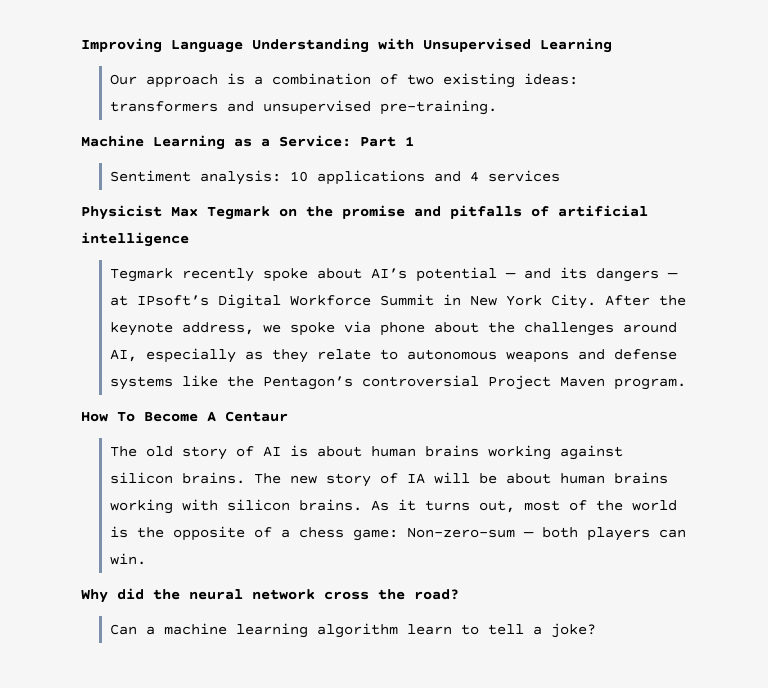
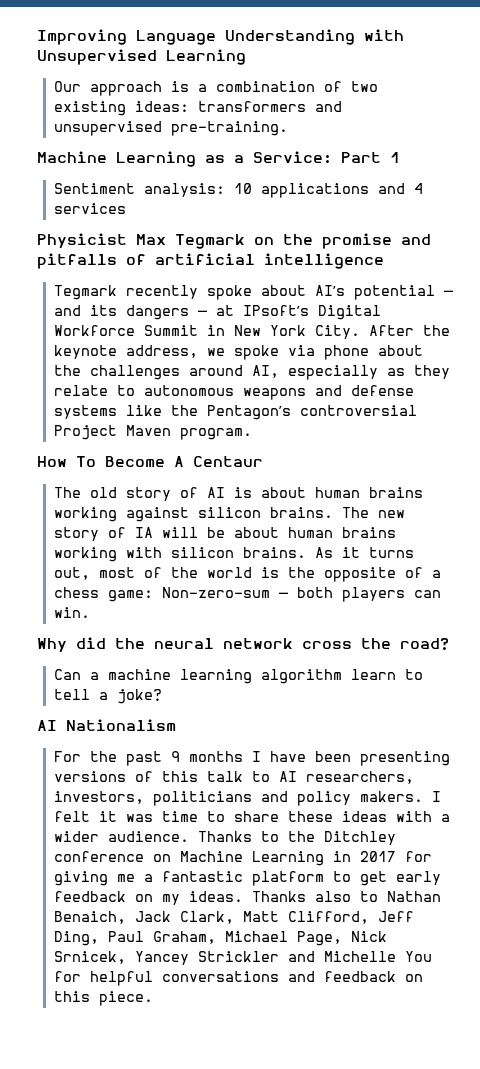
+ AI Nationalism
+ For the past 9 months I have been presenting versions of this talk to AI researchers, investors, politicians and policy makers. I felt it was time to share these ideas with a wider audience. Thanks to the Ditchley conference on Machine Learning in 2017 for giving me a fantastic platform to get early feedback on my ideas. Thanks also to Nathan Benaich, Jack Clark, Matt Clifford, Jeff Ding, Paul Graham, Michael Page, Nick Srnicek, Yancey Strickler and Michelle You for helpful conversations and feedback on this piece.

